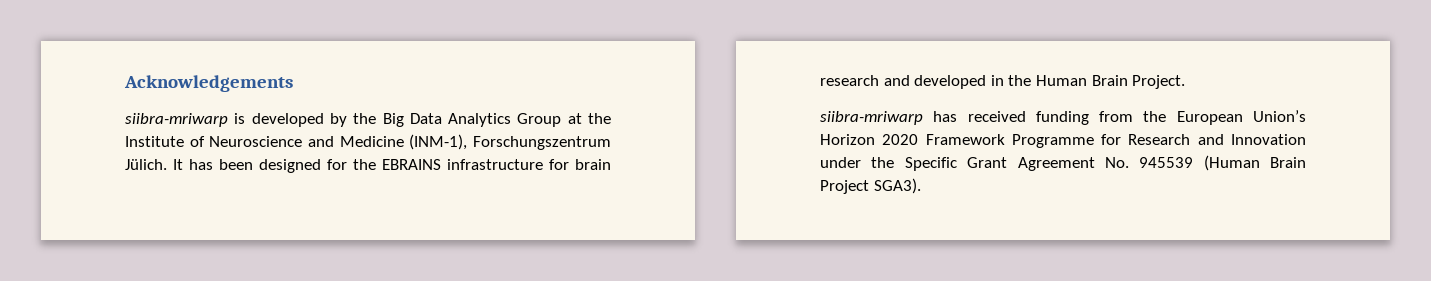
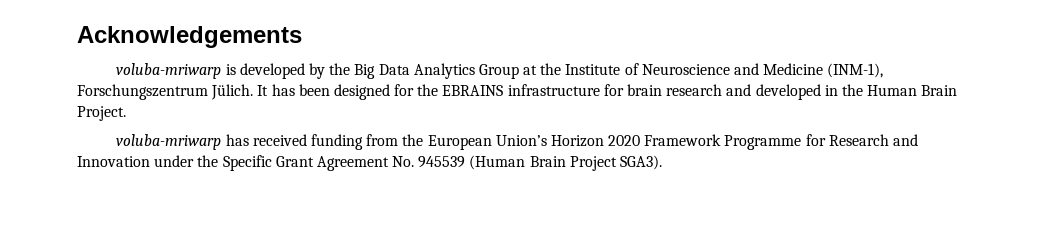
- siibra-mriwarp is developed by the Big Data Analytics Group at the Institute of Neuroscience and Medicine (INM-1), Forschungszentrum Jülich.
+ voluba-mriwarp is developed by the Big Data Analytics Group at the Institute of Neuroscience and Medicine (INM-1), Forschungszentrum Jülich.
- siibra-mriwarp has received funding from the European Union’s Horizon 2020 Framework Programme for Research and Innovation under the Specific Grant Agreement No. 945539 (Human Brain Project SGA3).
+ voluba-mriwarp has received funding from the European Union’s Horizon 2020 Framework Programme for Research and Innovation under the Specific Grant Agreement No. 945539 (Human Brain Project SGA3).

